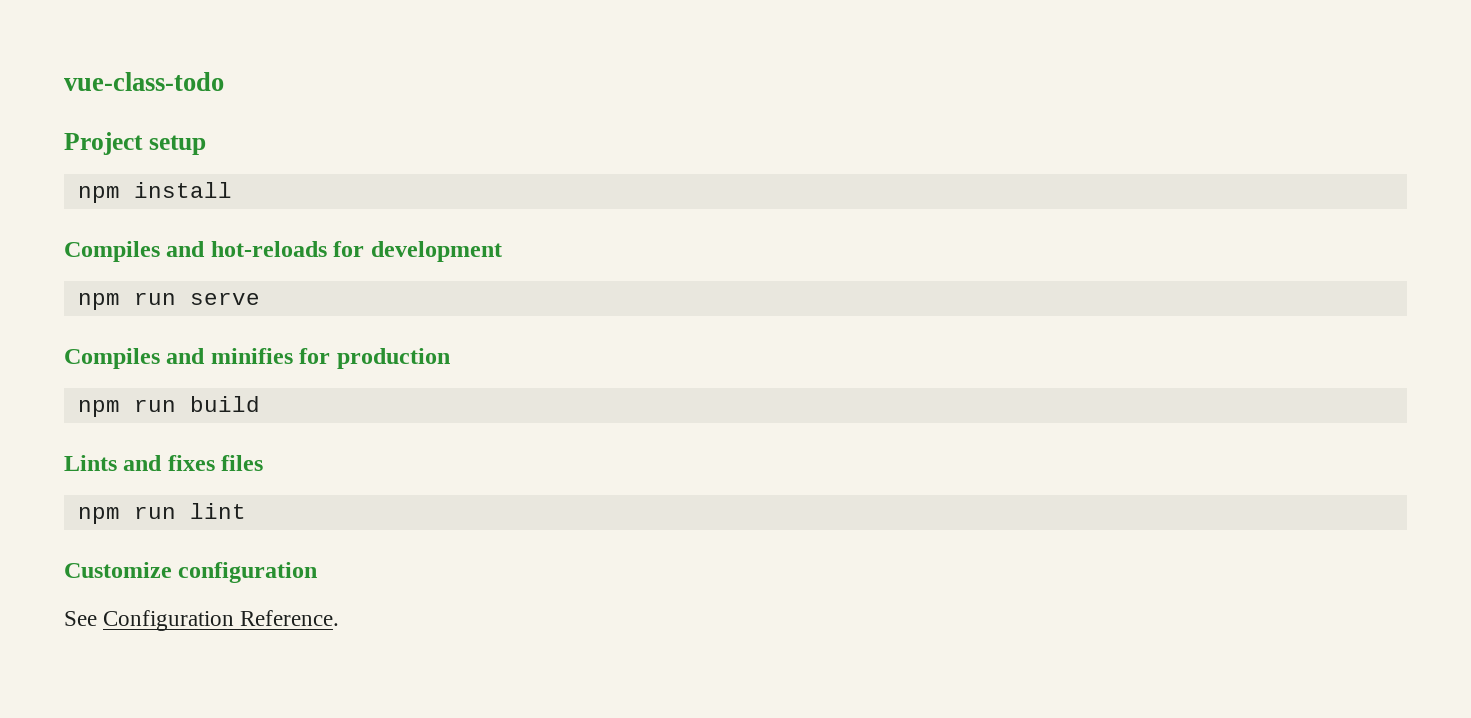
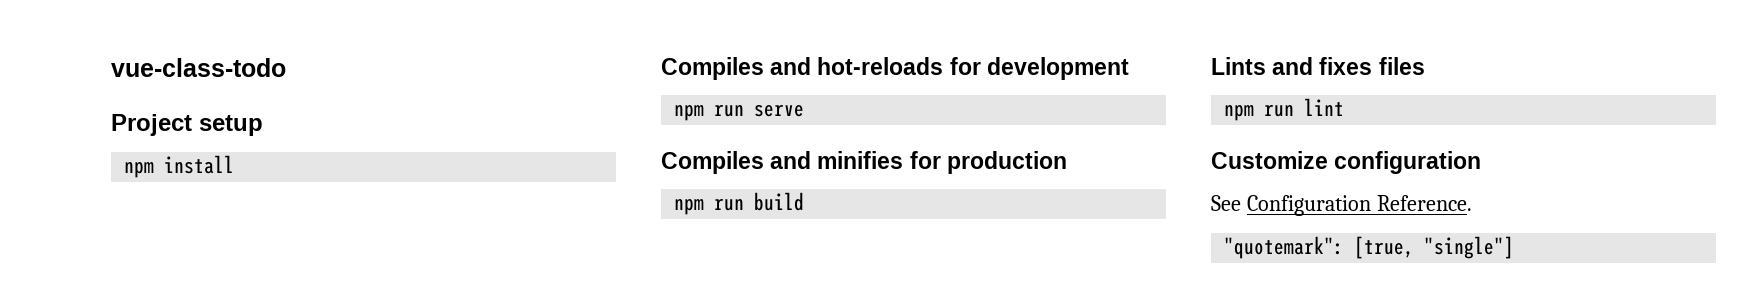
+ "quotemark": [true, "single"]

